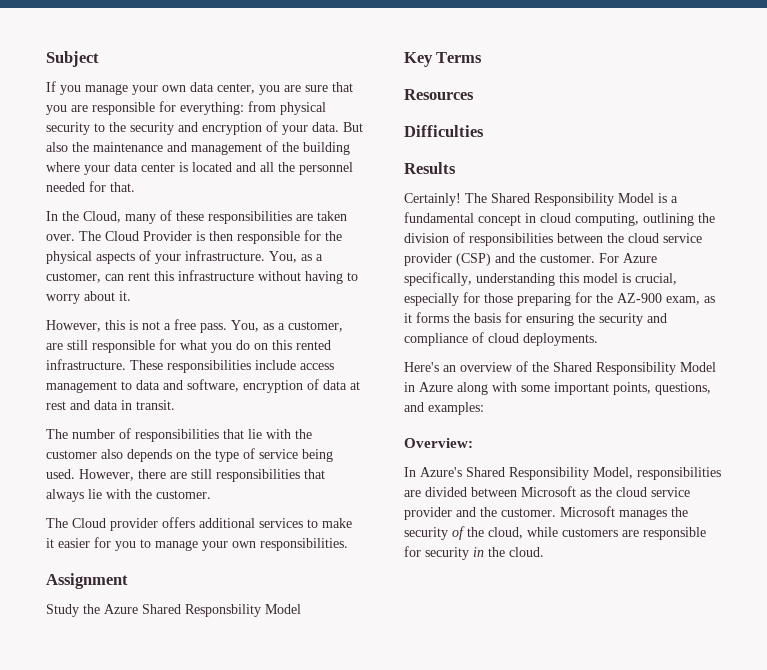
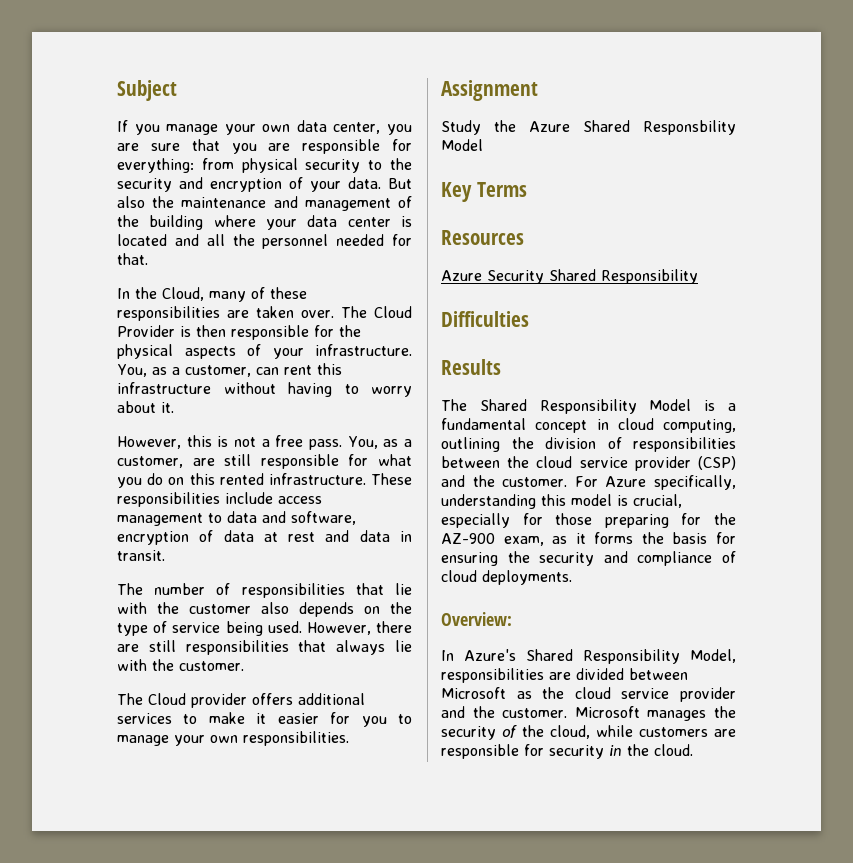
+ Azure Security Shared Responsibility
- Certainly!
- Here's an overview of the Shared Responsibility Model in Azure along with some important points, questions, and examples:

